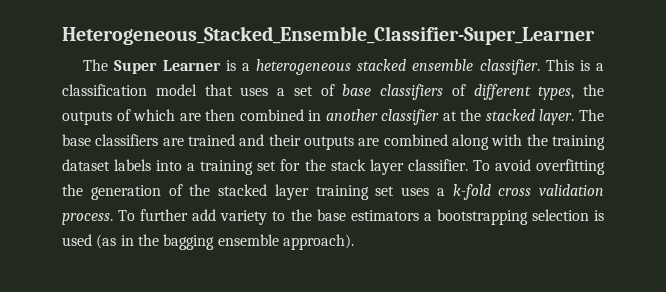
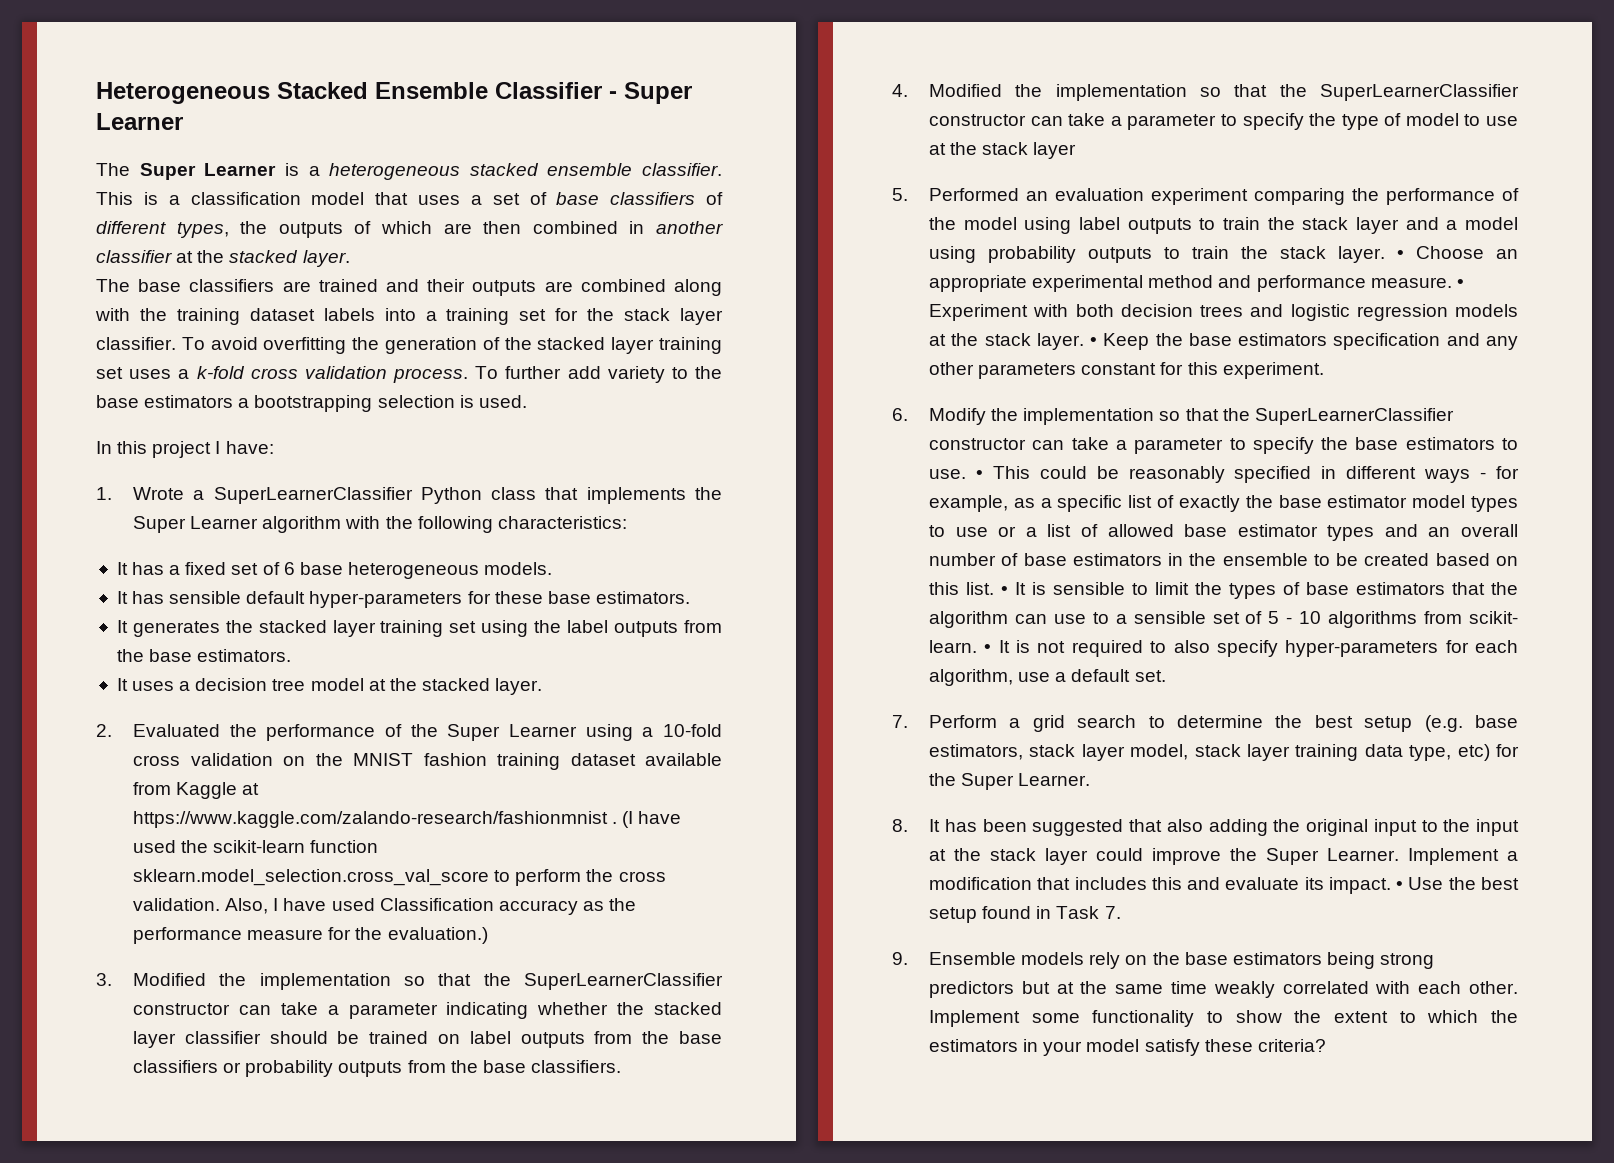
- Heterogeneous_Stacked_Ensemble_Classifier-Super_Learner
+ Heterogeneous Stacked Ensemble Classifier - Super Learner
- This is a classification model that uses a set of base classifiers of different types, the outputs of which are then combined in another classifier at the stacked layer. The base classifiers are trained and their outputs are combined along with the training dataset labels into a training set for the stack layer classifier.
+ This is a classification model that uses a set of base classifiers of different types, the outputs of which are then combined in another classifier at the stacked layer.
+ The base classifiers are trained and their outputs are combined along with the training dataset labels into a training set for the stack layer classifier.
- To further add variety to the base estimators a bootstrapping selection is used (as in the bagging ensemble approach).
+ To further add variety to the base estimators a bootstrapping selection is used.
+ In this project I have:
+ 1. Wrote a SuperLearnerClassifier Python class that implements the Super Learner algorithm with the following characteristics:
+ It has a fixed set of 6 base heterogeneous models.
+ It has sensible default hyper-parameters for these base estimators.
+ It generates the stacked layer training set using the label outputs from the base estimators.
+ It uses a decision tree model at the stacked layer.
+ 2. Evaluated the performance of the Super Learner using a 10-fold cross validation on the MNIST fashion training dataset available from Kaggle at https://www.kaggle.com/zalando-research/fashionmnist . (I have used the scikit-learn function sklearn.model_selection.cross_val_score to perform the cross validation. Also, I have used Classification accuracy as the performance measure for the evaluation.)
+ 3. Modified the implementation so that the SuperLearnerClassifier constructor can take a parameter indicating whether the stacked layer classifier should be trained on label outputs from the base classifiers or probability outputs from the base classifiers.
+ 4. Modified the implementation so that the SuperLearnerClassifier constructor can take a parameter to specify the type of model to use at the stack layer
+ 5. Performed an evaluation experiment comparing the performance of the model using label outputs to train the stack layer and a model using probability outputs to train the stack layer. • Choose an appropriate experimental method and performance measure. • Experiment with both decision trees and logistic regression models at the stack layer. • Keep the base estimators specification and any other parameters constant for this experiment.
+ 6. Modify the implementation so that the SuperLearnerClassifier constructor can take a parameter to specify the base estimators to use. • This could be reasonably specified in different ways - for example, as a specific list of exactly the base estimator model types to use or a list of allowed base estimator types and an overall number of base estimators in the ensemble to be created based on this list. • It is sensible to limit the types of base estimators that the algorithm can use to a sensible set of 5 - 10 algorithms from scikit- learn. • It is not required to also specify hyper-parameters for each algorithm, use a default set.
+ 7. Perform a grid search to determine the best setup (e.g. base estimators, stack layer model, stack layer training data type, etc) for the Super Learner.
+ 8. It has been suggested that also adding the original input to the input at the stack layer could improve the Super Learner. Implement a modification that includes this and evaluate its impact. • Use the best setup found in Task 7.
+ 9. Ensemble models rely on the base estimators being strong predictors but at the same time weakly correlated with each other. Implement some functionality to show the extent to which the estimators in your model satisfy these criteria?

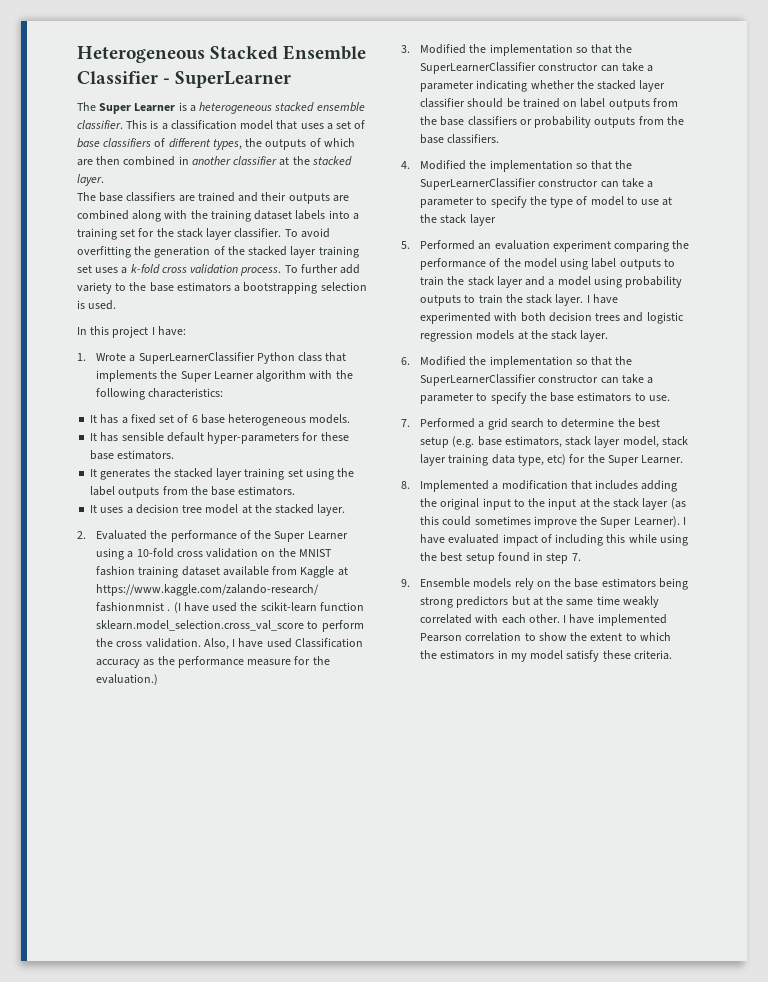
- Heterogeneous Stacked Ensemble Classifier - Super Learner
+ Heterogeneous Stacked Ensemble Classifier - SuperLearner
- • Choose an appropriate experimental method and performance measure. • Experiment with both decision trees and logistic regression models at the stack layer. • Keep the base estimators specification and any other parameters constant for this experiment.
+ I have experimented with both decision trees and logistic regression models at the stack layer.
- 6. Modify the implementation so that the SuperLearnerClassifier constructor can take a parameter to specify the base estimators to use. • This could be reasonably specified in different ways - for example, as a specific list of exactly the base estimator model types to use or a list of allowed base estimator types and an overall number of base estimators in the ensemble to be created based on this list. • It is sensible to limit the types of base estimators that the algorithm can use to a sensible set of 5 - 10 algorithms from scikit- learn. • It is not required to also specify hyper-parameters for each algorithm, use a default set.
- 7. Perform a grid search to determine the best setup (e.g. base estimators, stack layer model, stack layer training data type, etc) for the Super Learner.
+ 6. Modified the implementation so that the SuperLearnerClassifier constructor can take a parameter to specify the base estimators to use.
+ 7. Performed a grid search to determine the best setup (e.g. base estimators, stack layer model, stack layer training data type, etc) for the Super Learner.
- 8. It has been suggested that also adding the original input to the input at the stack layer could improve the Super Learner. Implement a modification that includes this and evaluate its impact. • Use the best setup found in Task 7.
+ 8. Implemented a modification that includes adding the original input to the input at the stack layer (as this could sometimes improve the Super Learner). I have evaluated impact of including this while using the best setup found in step 7.
- Implement some functionality to show the extent to which the estimators in your model satisfy these criteria?
+ I have implemented Pearson correlation to show the extent to which the estimators in my model satisfy these criteria.

